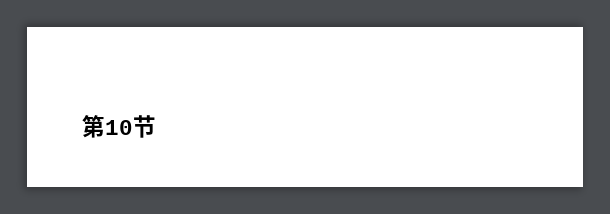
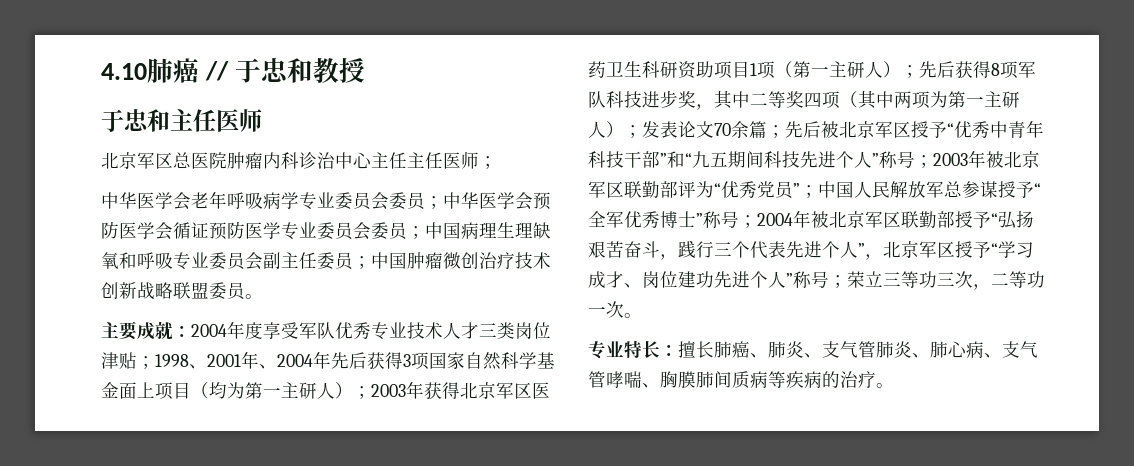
- 第10节
+ 4.10肺癌 // 于忠和教授
+ 于忠和主任医师
+ 北京军区总医院肿瘤内科诊治中心主任主任医师；
+ 中华医学会老年呼吸病学专业委员会委员；中华医学会预防医学会循证预防医学专业委员会委员；中国病理生理缺氧和呼吸专业委员会副主任委员；中国肿瘤微创治疗技术创新战略联盟委员。
+ 主要成就：2004年度享受军队优秀专业技术人才三类岗位津贴；1998、2001年、2004年先后获得3项国家自然科学基金面上项目（均为第一主研人）；2003年获得北京军区医药卫生科研资助项目1项（第一主研人）；先后获得8项军队科技进步奖，其中二等奖四项（其中两项为第一主研人）；发表论文70余篇；先后被北京军区授予“优秀中青年科技干部”和“九五期间科技先进个人”称号；2003年被北京军区联勤部评为“优秀党员”；中国人民解放军总参谋授予“全军优秀博士”称号；2004年被北京军区联勤部授予“弘扬艰苦奋斗，践行三个代表先进个人”，北京军区授予“学习成才、岗位建功先进个人”称号；荣立三等功三次，二等功一次。
+ 专业特长：擅长肺癌、肺炎、支气管肺炎、肺心病、支气管哮喘、胸膜肺间质病等疾病的治疗。

